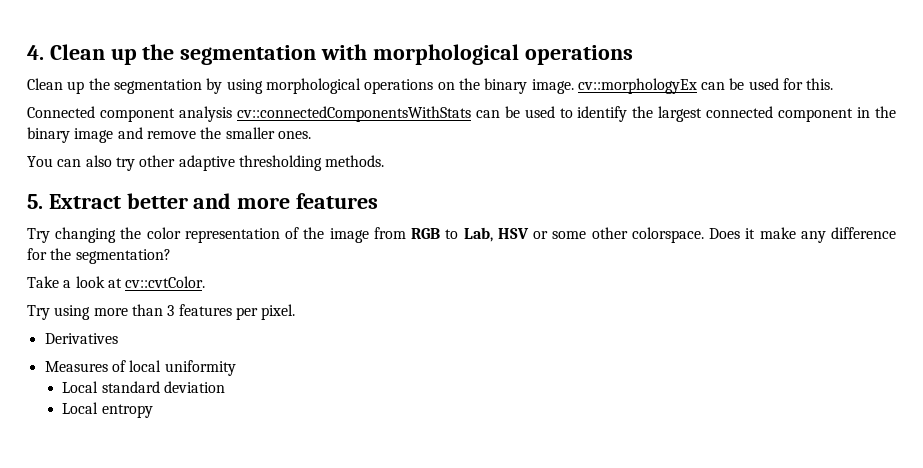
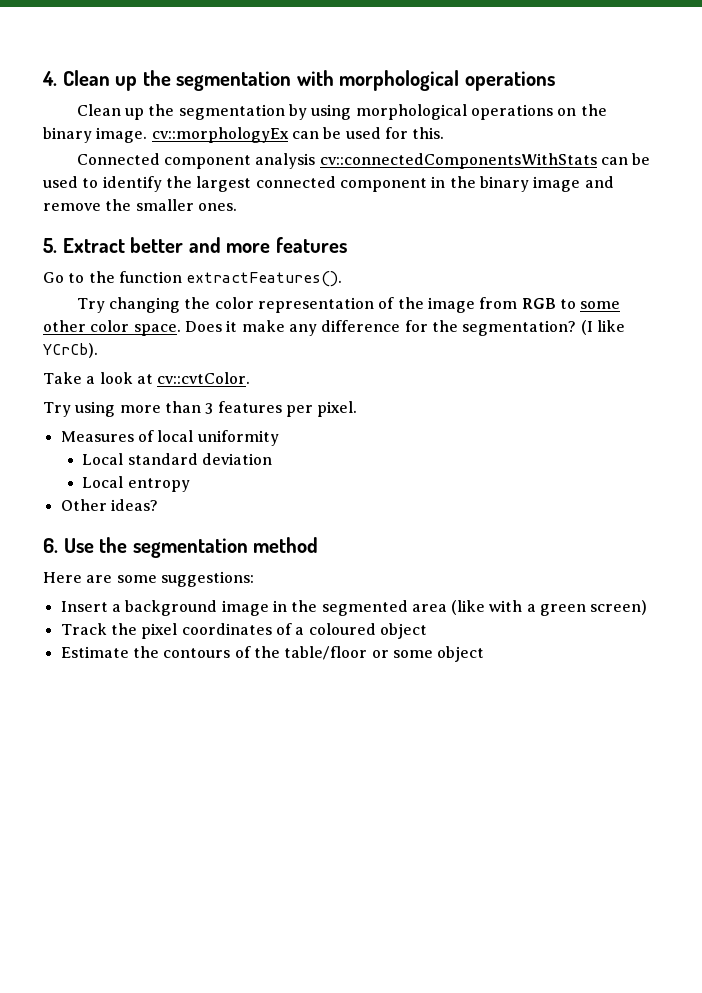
- You can also try other adaptive thresholding methods.
+ Go to the function extractFeatures().
- Try changing the color representation of the image from RGB to Lab, HSV or some other colorspace.
+ Try changing the color representation of the image from RGB to some other color space.
+ (I like YCrCb).
- Derivatives
+ Other ideas?
+ 6. Use the segmentation method
+ Here are some suggestions:
+ Insert a background image in the segmented area (like with a green screen)
+ Track the pixel coordinates of a coloured object
+ Estimate the contours of the table/floor or some object

